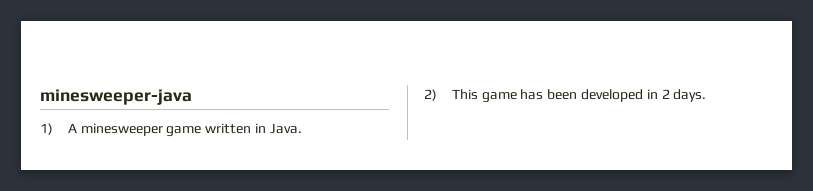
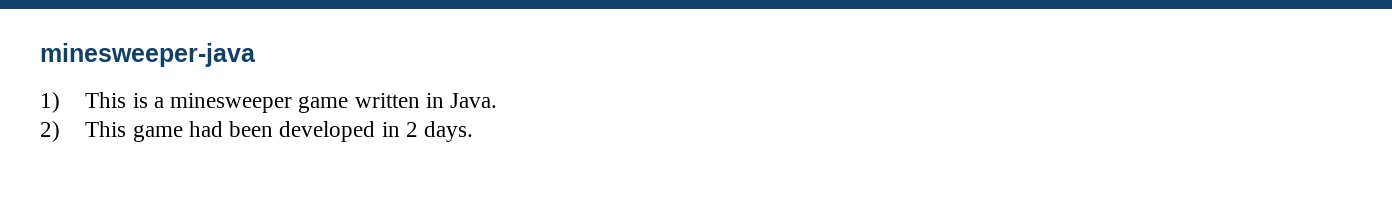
- 1) A minesweeper game written in Java.
+ 1) This is a minesweeper game written in Java.
- 2) This game has been developed in 2 days.
+ 2) This game had been developed in 2 days.

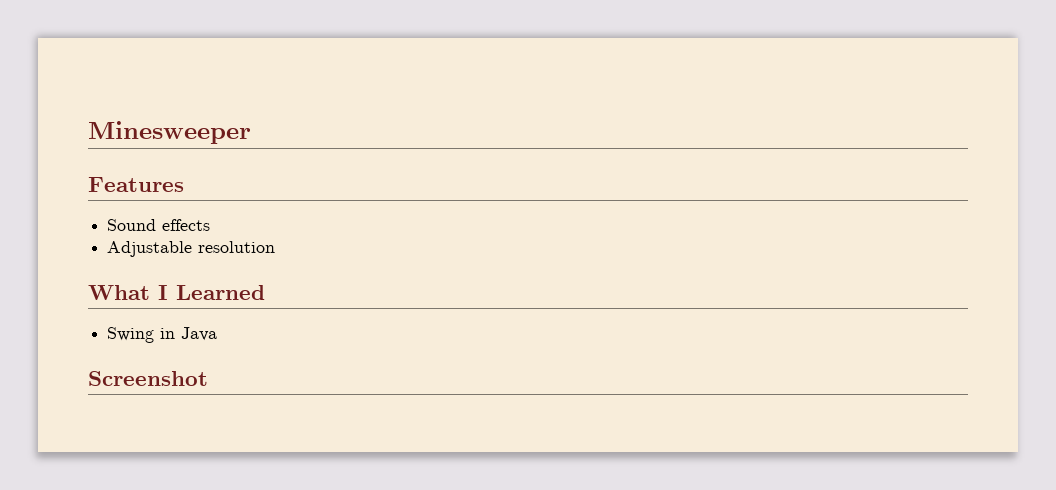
- minesweeper-java
- 1) This is a minesweeper game written in Java.
- 2) This game had been developed in 2 days.
+ Minesweeper
+ Features
+ Sound effects
+ Adjustable resolution
+ What I Learned
+ Swing in Java
+ Screenshot

